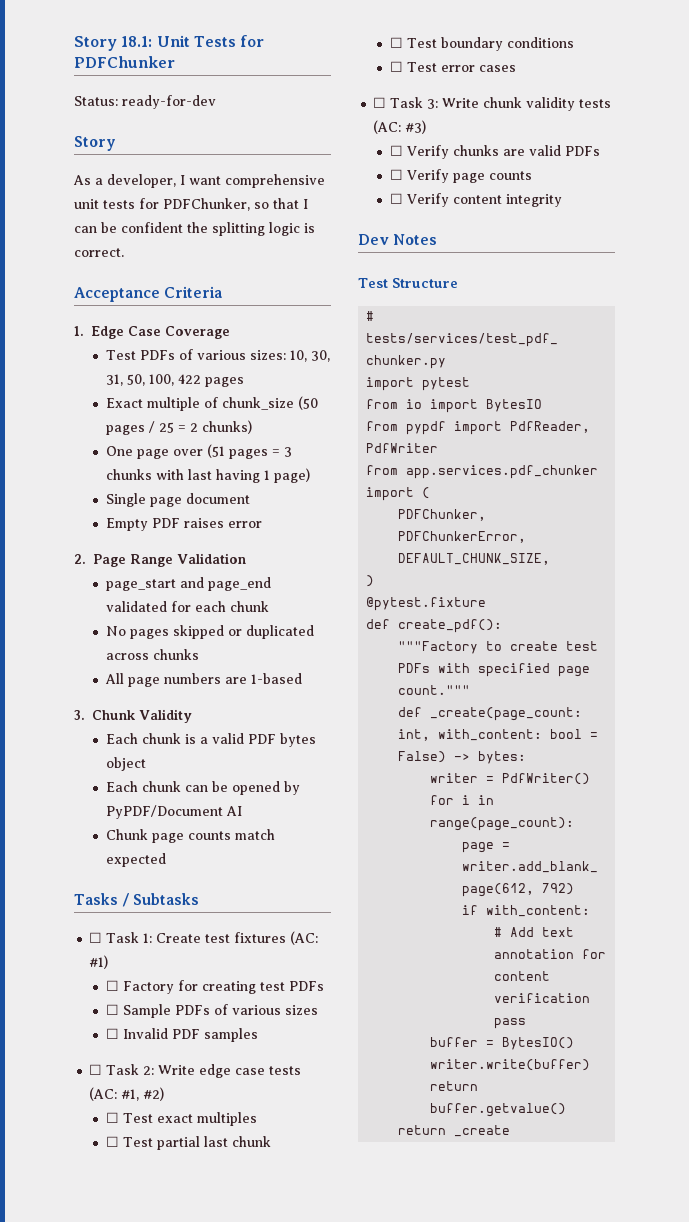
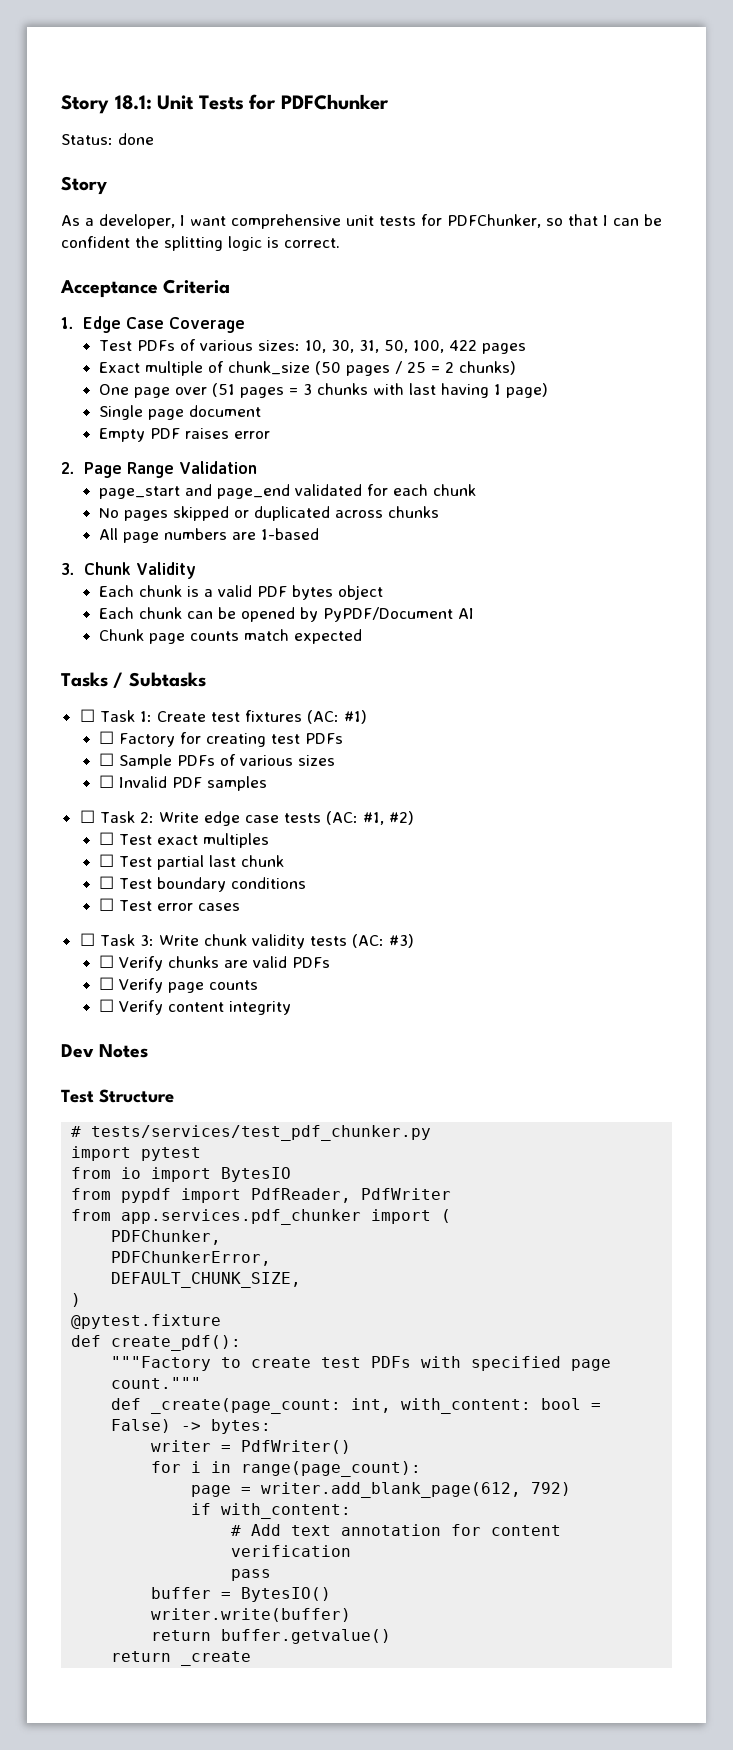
- Status: ready-for-dev
+ Status: done

